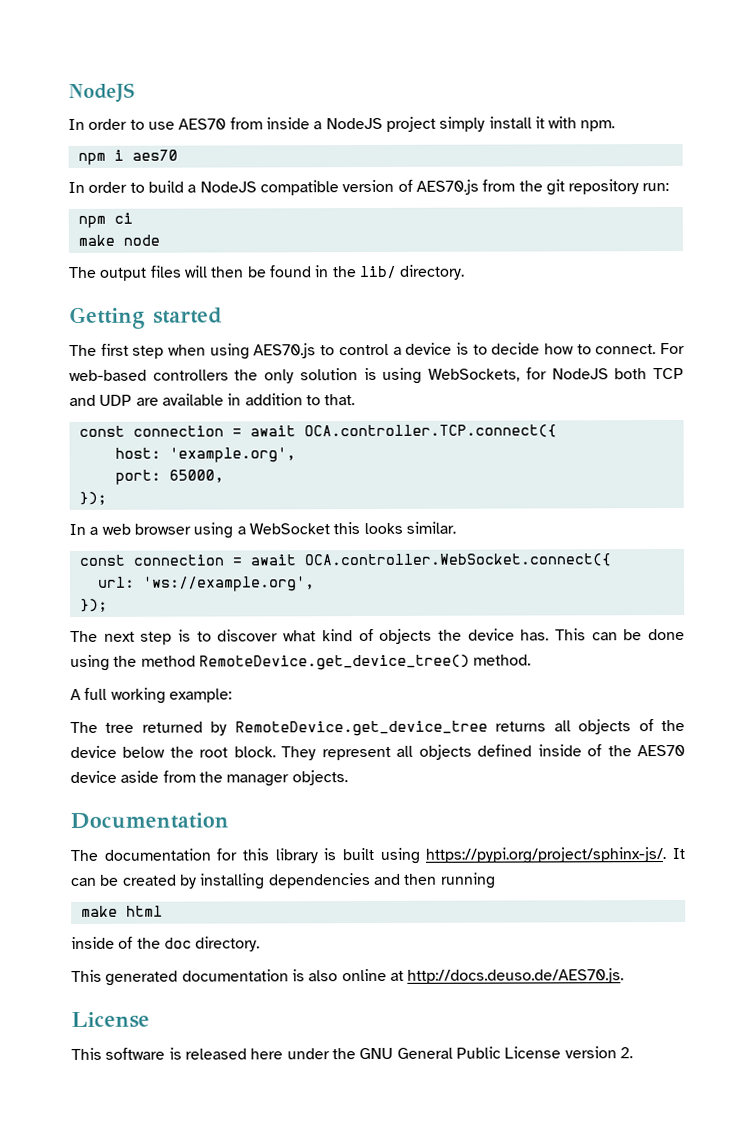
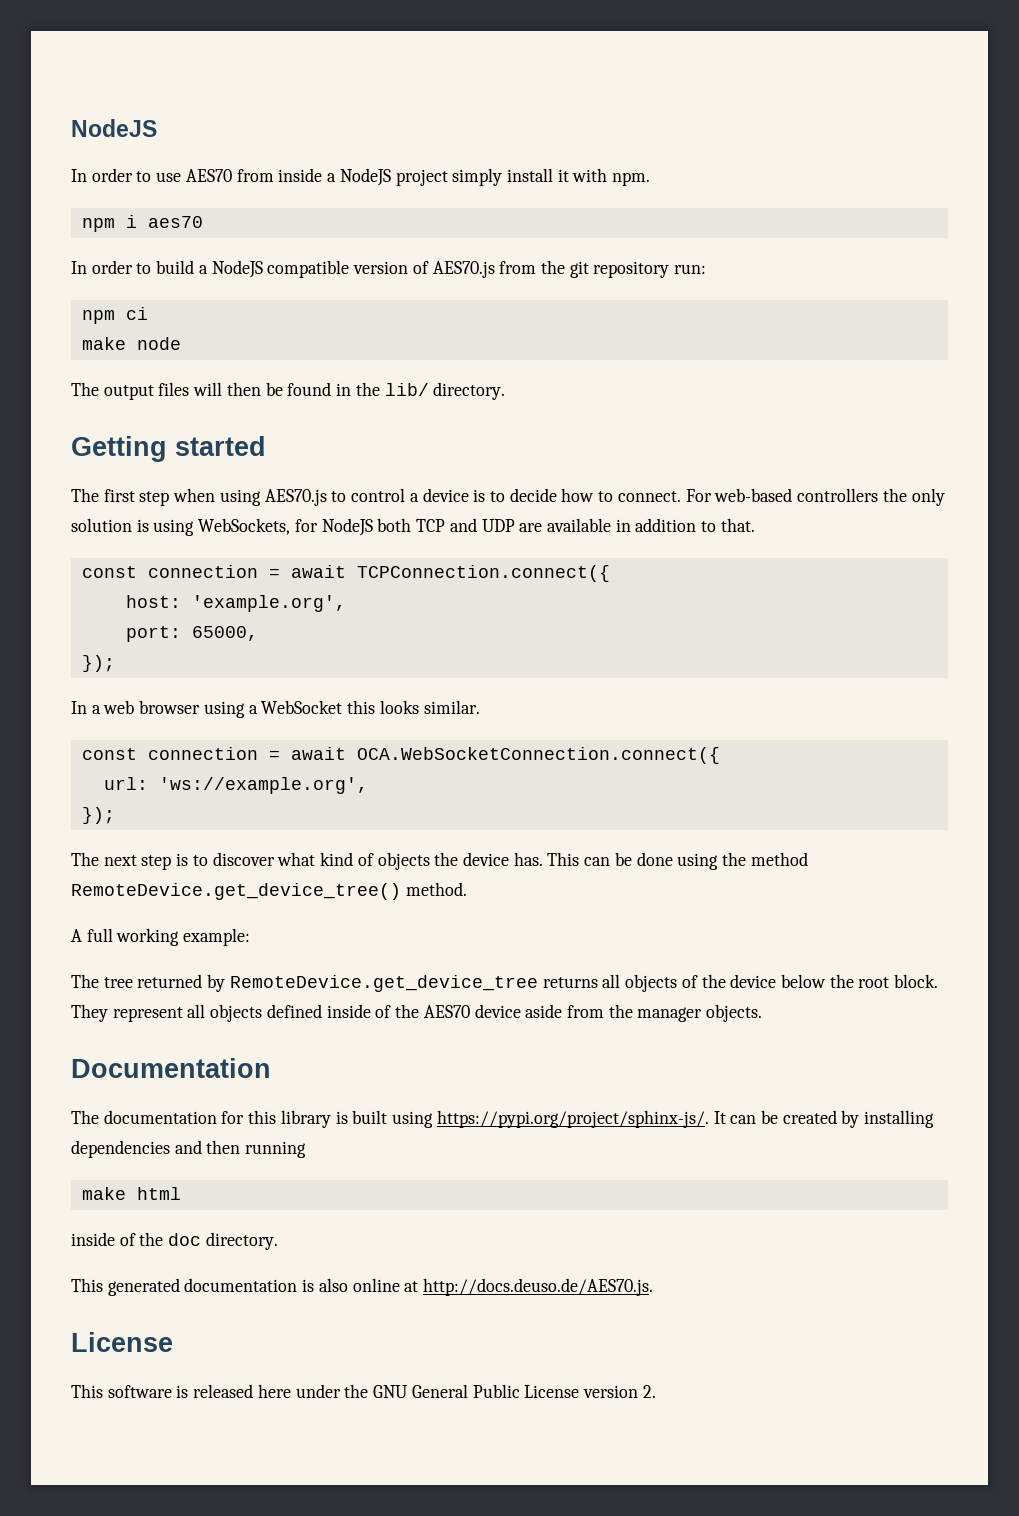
- const connection = await OCA.controller.TCP.connect({
+ const connection = await TCPConnection.connect({
- const connection = await OCA.controller.WebSocket.connect({
+ const connection = await OCA.WebSocketConnection.connect({

